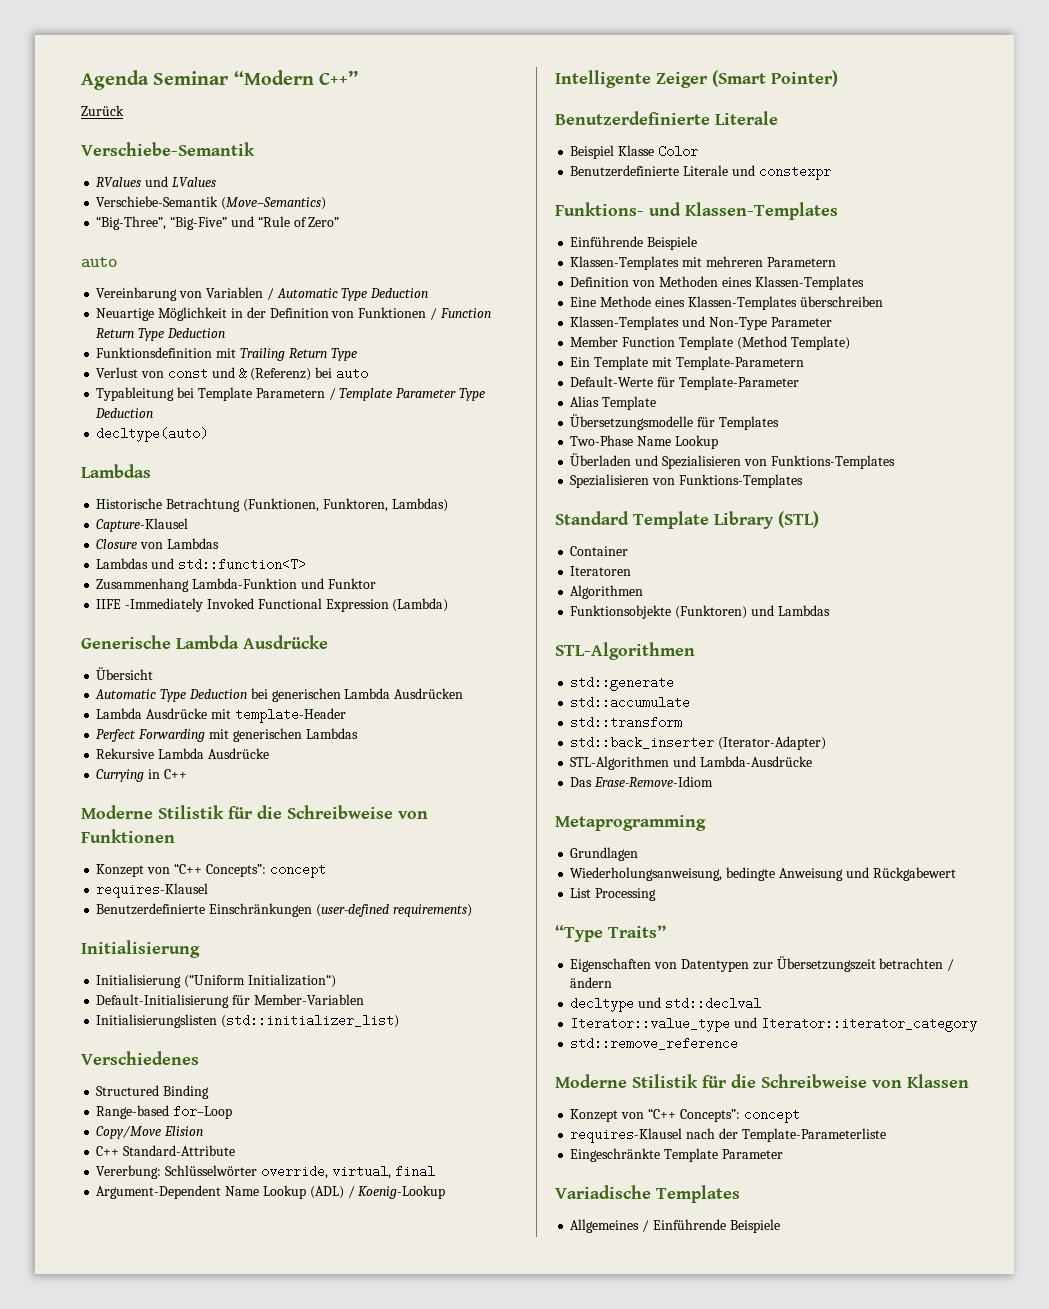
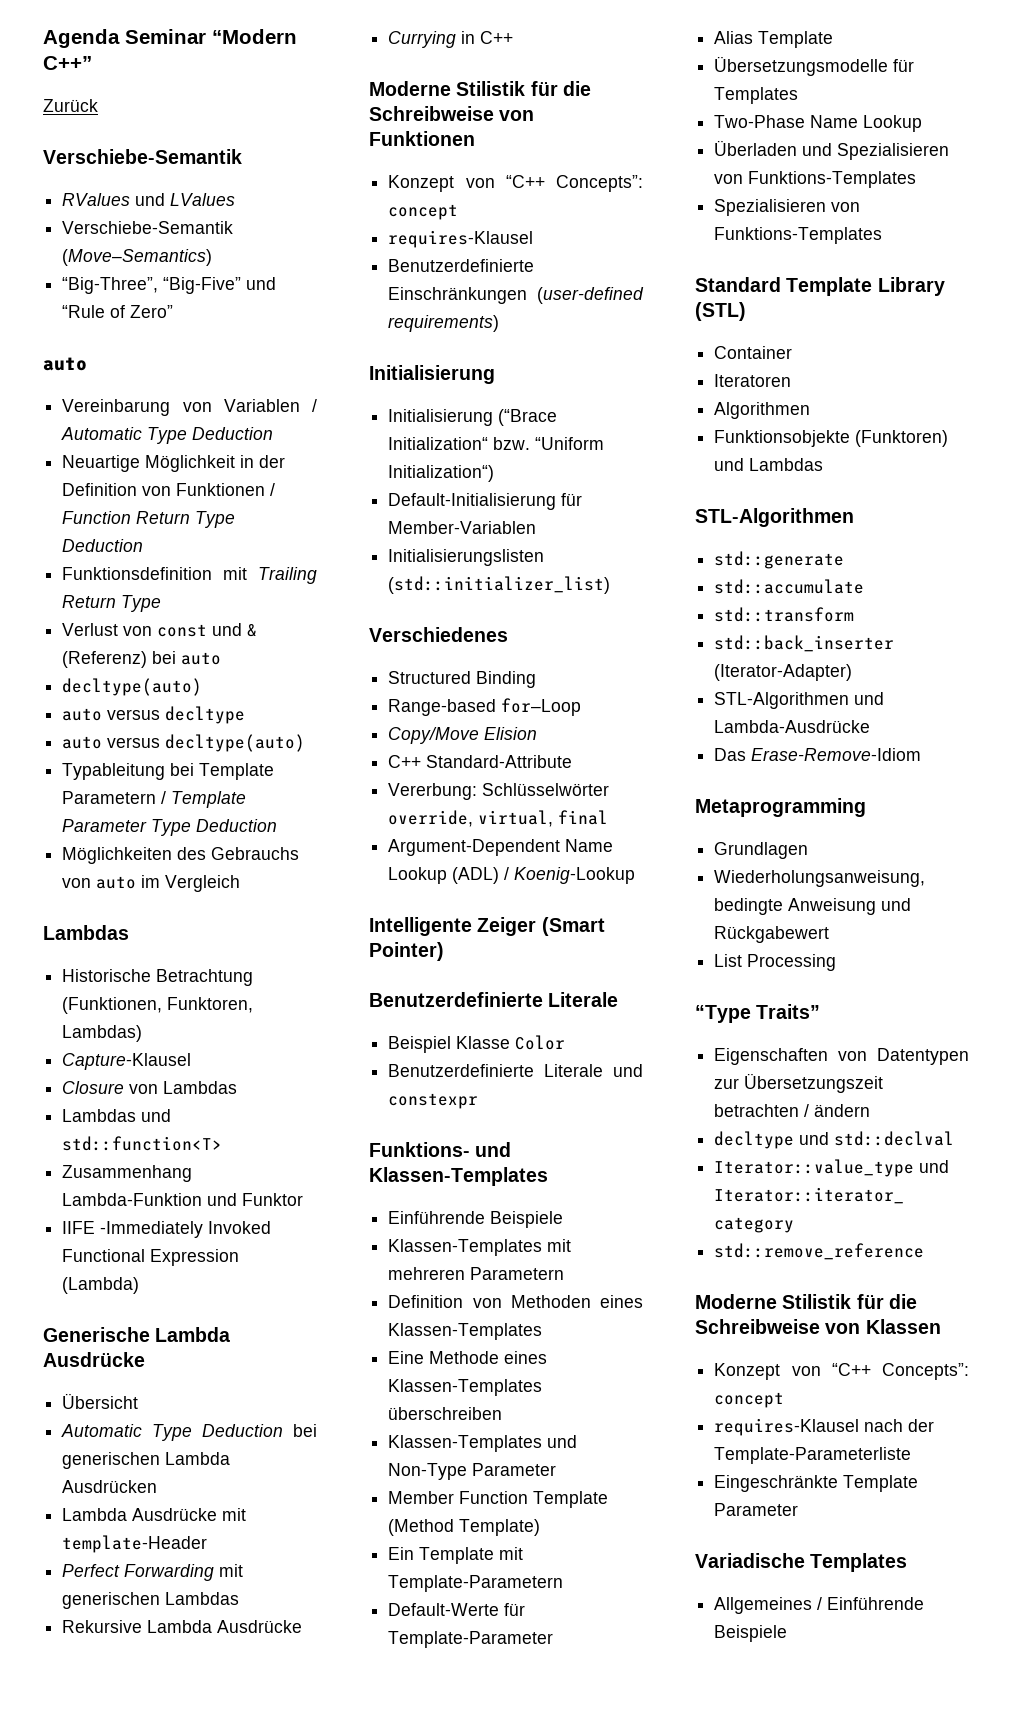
  Verlust von const und & (Referenz) bei auto
+ decltype(auto)
+ auto versus decltype
+ auto versus decltype(auto)
- decltype(auto)
+ Möglichkeiten des Gebrauchs von auto im Vergleich
- Initialisierung (“Uniform Initialization“)
+ Initialisierung (“Brace Initialization“ bzw. “Uniform Initialization“)

